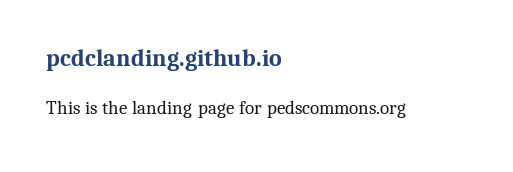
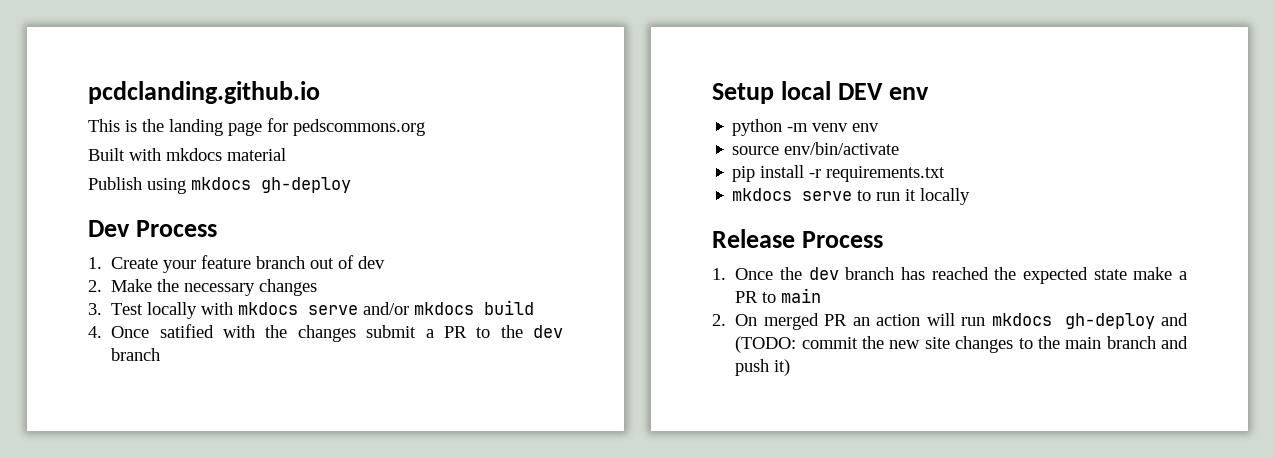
+ Built with mkdocs material
+ Publish using mkdocs gh-deploy
+ Dev Process
+ 1. Create your feature branch out of dev
+ 2. Make the necessary changes
+ 3. Test locally with mkdocs serve and/or mkdocs build
+ 4. Once satified with the changes submit a PR to the dev branch
+ Setup local DEV env
+ python -m venv env
+ source env/bin/activate
+ pip install -r requirements.txt
+ mkdocs serve to run it locally
+ Release Process
+ 1. Once the dev branch has reached the expected state make a PR to main
+ 2. On merged PR an action will run mkdocs gh-deploy and (TODO: commit the new site changes to the main branch and push it)

